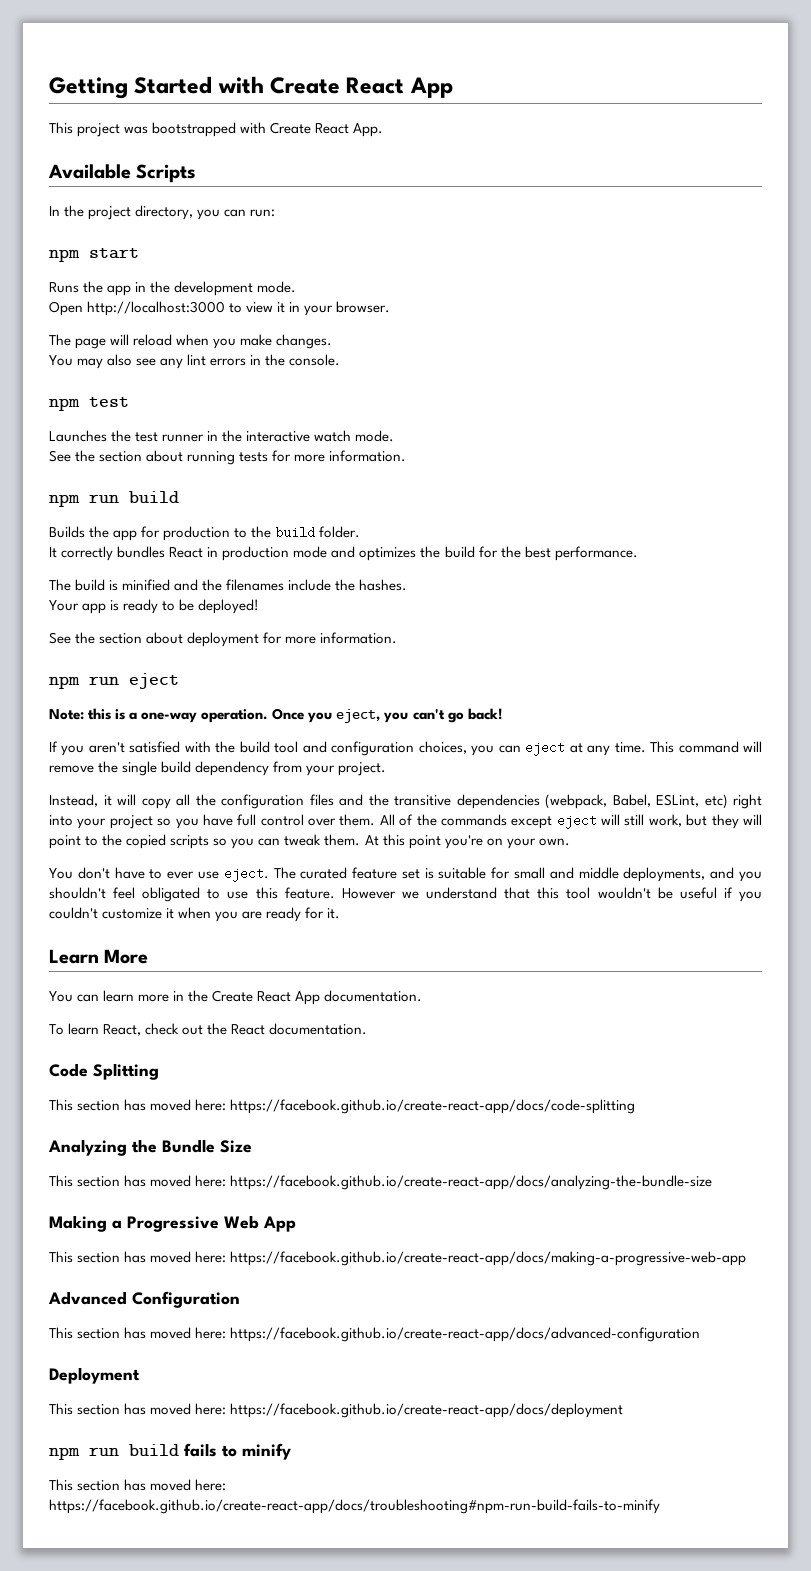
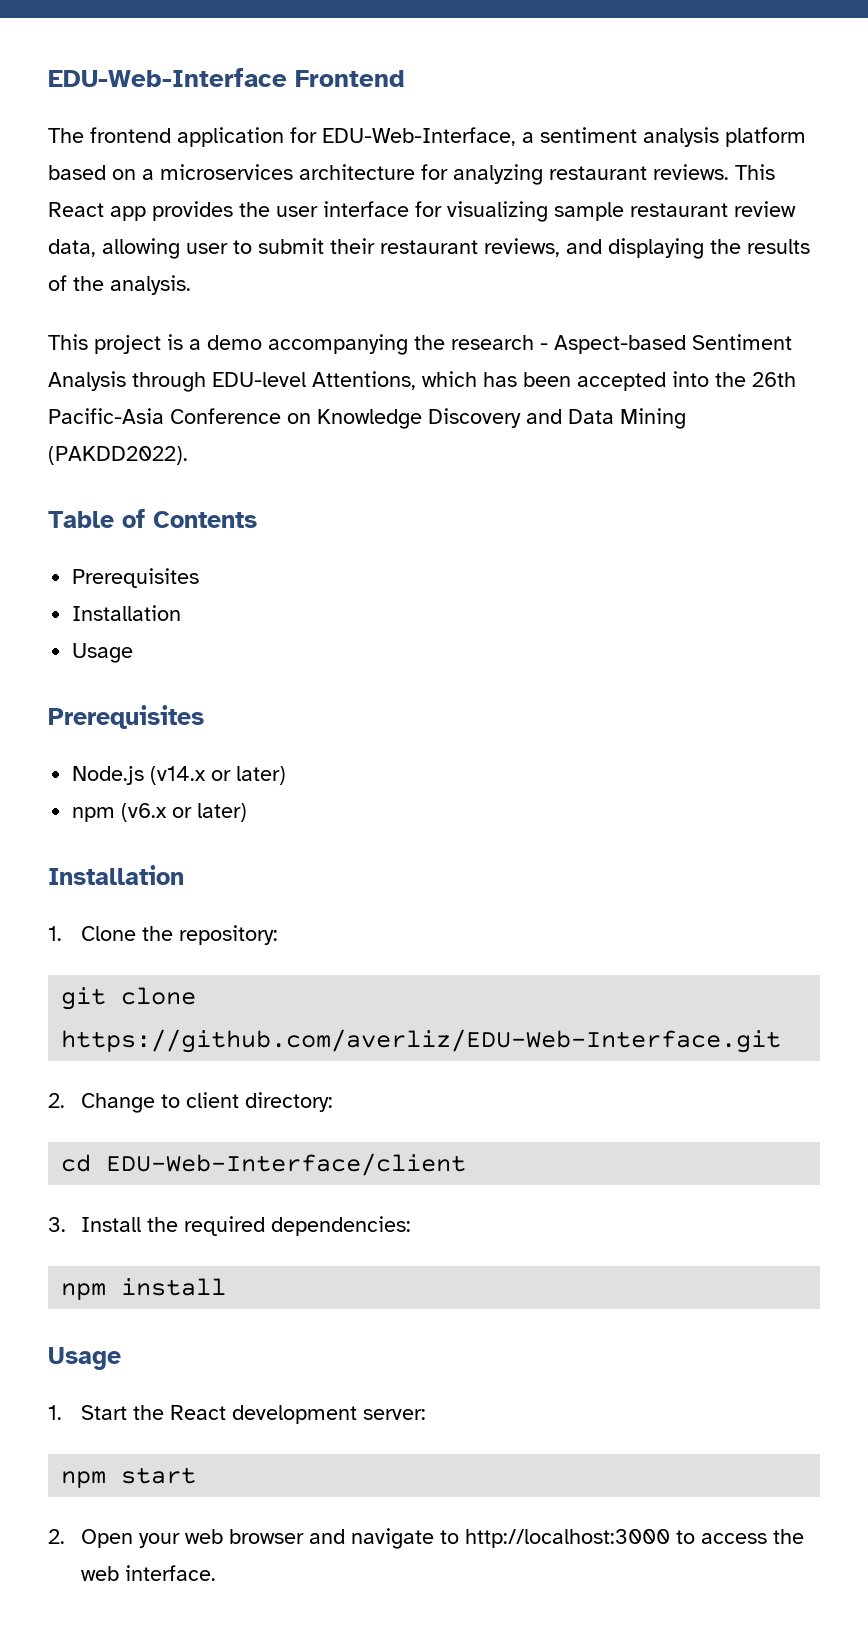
- Getting Started with Create React App
- This project was bootstrapped with Create React App.
- Available Scripts
- In the project directory, you can run:
+ EDU-Web-Interface Frontend
+ The frontend application for EDU-Web-Interface, a sentiment analysis platform based on a microservices architecture for analyzing restaurant reviews. This React app provides the user interface for visualizing sample restaurant review data, allowing user to submit their restaurant reviews, and displaying the results of the analysis.
+ This project is a demo accompanying the research - Aspect-based Sentiment Analysis through EDU-level Attentions, which has been accepted into the 26th Pacific-Asia Conference on Knowledge Discovery and Data Mining (PAKDD2022).
+ Table of Contents
+ Prerequisites
+ Installation
+ Usage
+ Prerequisites
+ Node.js (v14.x or later)
+ npm (v6.x or later)
+ Installation
+ 1. Clone the repository:
+ git clone https://github.com/averliz/EDU-Web-Interface.git
+ 2. Change to client directory:
+ cd EDU-Web-Interface/client
+ 3. Install the required dependencies:
+ npm install
+ Usage
+ 1. Start the React development server:
  npm start
- Runs the app in the development mode.
- Open http://localhost:3000 to view it in your browser.
- The page will reload when you make changes.
- You may also see any lint errors in the console.
- npm test
- Launches the test runner in the interactive watch mode.
- See the section about running tests for more information.
- npm run build
- Builds the app for production to the build folder.
- It correctly bundles React in production mode and optimizes the build for the best performance.
- The build is minified and the filenames include the hashes.
- Your app is ready to be deployed!
- See the section about deployment for more information.
- npm run eject
- Note: this is a one-way operation. Once you eject, you can't go back!
- If you aren't satisfied with the build tool and configuration choices, you can eject at any time. This command will remove the single build dependency from your project.
- Instead, it will copy all the configuration files and the transitive dependencies (webpack, Babel, ESLint, etc) right into your project so you have full control over them. All of the commands except eject will still work, but they will point to the copied scripts so you can tweak them. At this point you're on your own.
- You don't have to ever use eject. The curated feature set is suitable for small and middle deployments, and you shouldn't feel obligated to use this feature. However we understand that this tool wouldn't be useful if you couldn't customize it when you are ready for it.
- Learn More
- You can learn more in the Create React App documentation.
- To learn React, check out the React documentation.
- Code Splitting
- This section has moved here: https://facebook.github.io/create-react-app/docs/code-splitting
- Analyzing the Bundle Size
- This section has moved here: https://facebook.github.io/create-react-app/docs/analyzing-the-bundle-size
- Making a Progressive Web App
- This section has moved here: https://facebook.github.io/create-react-app/docs/making-a-progressive-web-app
- Advanced Configuration
- This section has moved here: https://facebook.github.io/create-react-app/docs/advanced-configuration
- Deployment
- This section has moved here: https://facebook.github.io/create-react-app/docs/deployment
- npm run build fails to minify
- This section has moved here: https://facebook.github.io/create-react-app/docs/troubleshooting#npm-run-build-fails-to-minify
+ 2. Open your web browser and navigate to http://localhost:3000 to access the web interface.

